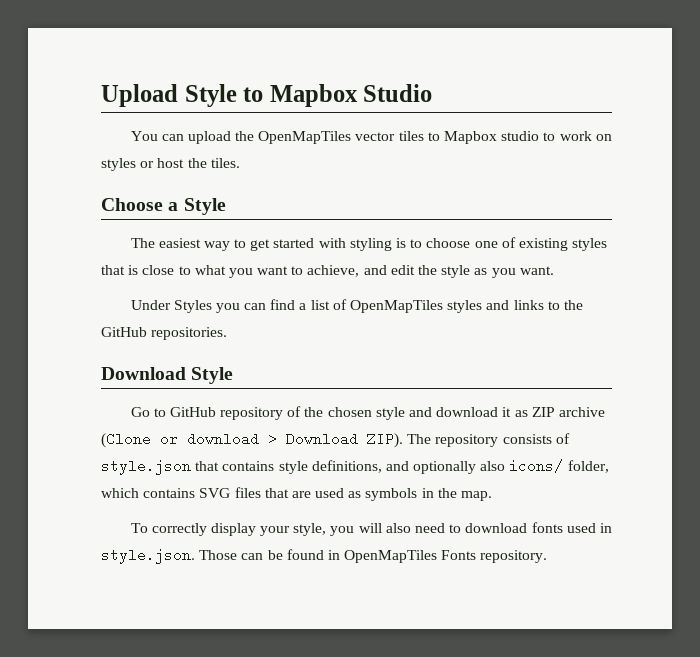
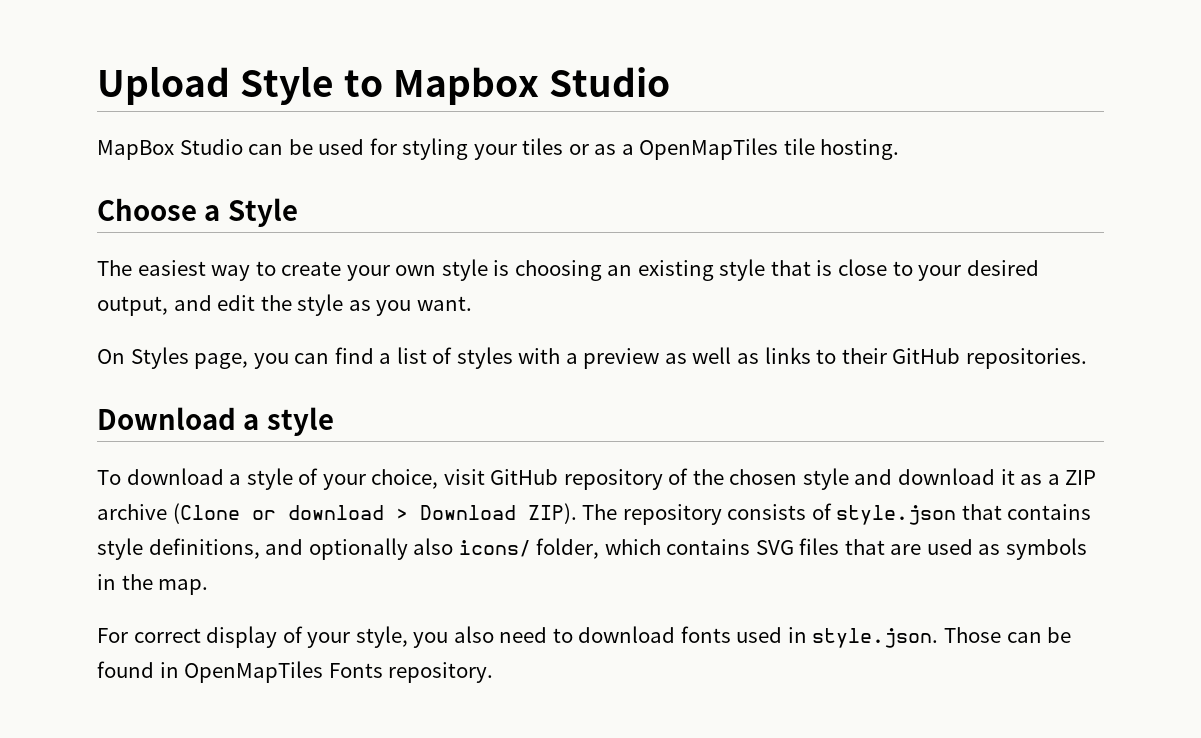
- You can upload the OpenMapTiles vector tiles to Mapbox studio to work on styles or host the tiles.
+ MapBox Studio can be used for styling your tiles or as a OpenMapTiles tile hosting.
- The easiest way to get started with styling is to choose one of existing styles that is close to what you want to achieve, and edit the style as you want.
+ The easiest way to create your own style is choosing an existing style that is close to your desired output, and edit the style as you want.
- Under Styles you can find a list of OpenMapTiles styles and links to the GitHub repositories.
+ On Styles page, you can find a list of styles with a preview as well as links to their GitHub repositories.
- Download Style
- Go to GitHub repository of the chosen style and download it as ZIP archive (Clone or download > Download ZIP).
+ Download a style
+ To download a style of your choice, visit GitHub repository of the chosen style and download it as a ZIP archive (Clone or download > Download ZIP).
- To correctly display your style, you will also need to download fonts used in style.json. Those can be found in OpenMapTiles Fonts repository.
+ For correct display of your style, you also need to download fonts used in style.json. Those can be found in OpenMapTiles Fonts repository.

